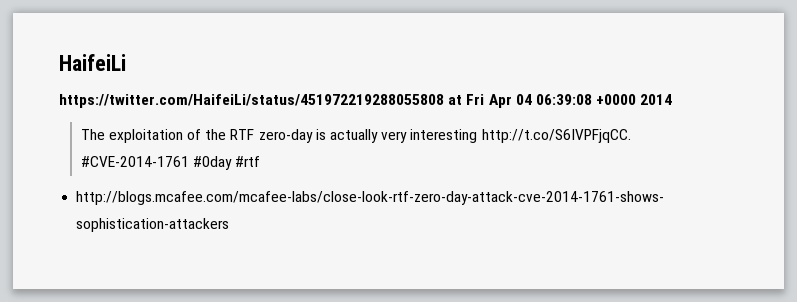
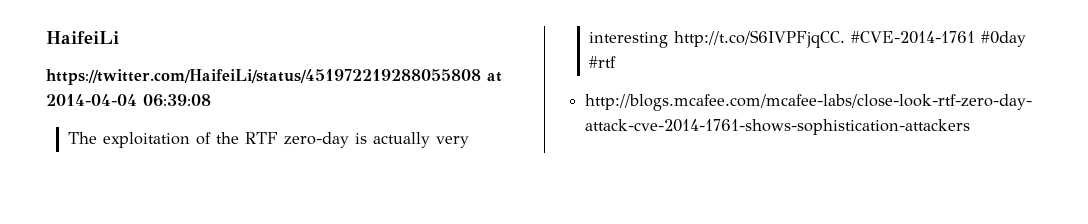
- https://twitter.com/HaifeiLi/status/451972219288055808 at Fri Apr 04 06:39:08 +0000 2014
+ https://twitter.com/HaifeiLi/status/451972219288055808 at 2014-04-04 06:39:08

